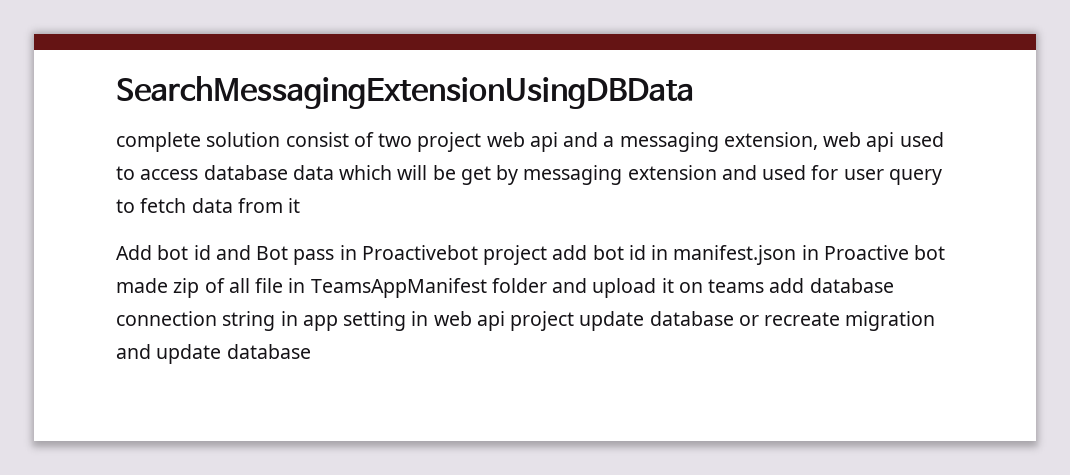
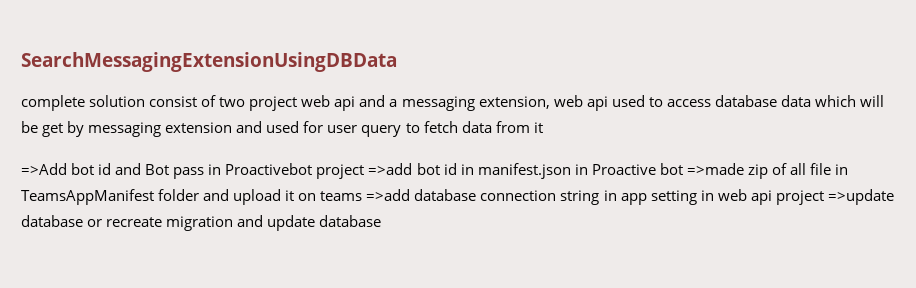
- Add bot id and Bot pass in Proactivebot project add bot id in manifest.json in Proactive bot made zip of all file in TeamsAppManifest folder and upload it on teams add database connection string in app setting in web api project update database or recreate migration and update database
+ =>Add bot id and Bot pass in Proactivebot project =>add bot id in manifest.json in Proactive bot =>made zip of all file in TeamsAppManifest folder and upload it on teams =>add database connection string in app setting in web api project =>update database or recreate migration and update database

